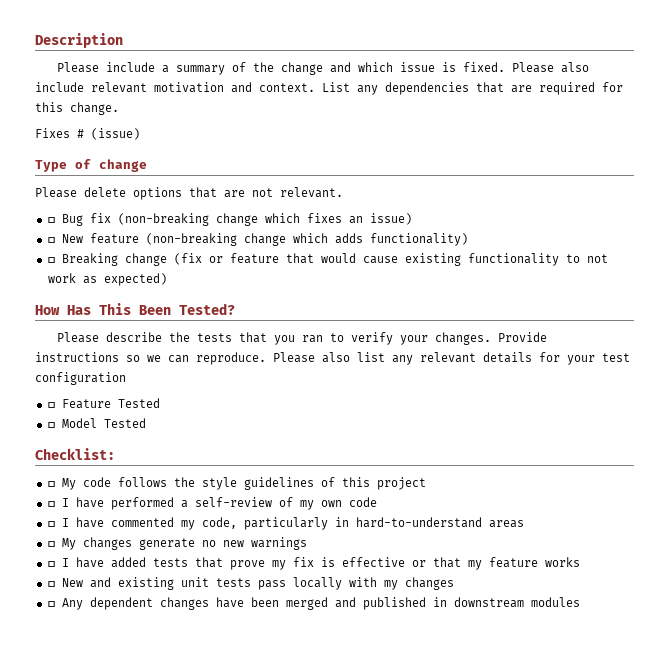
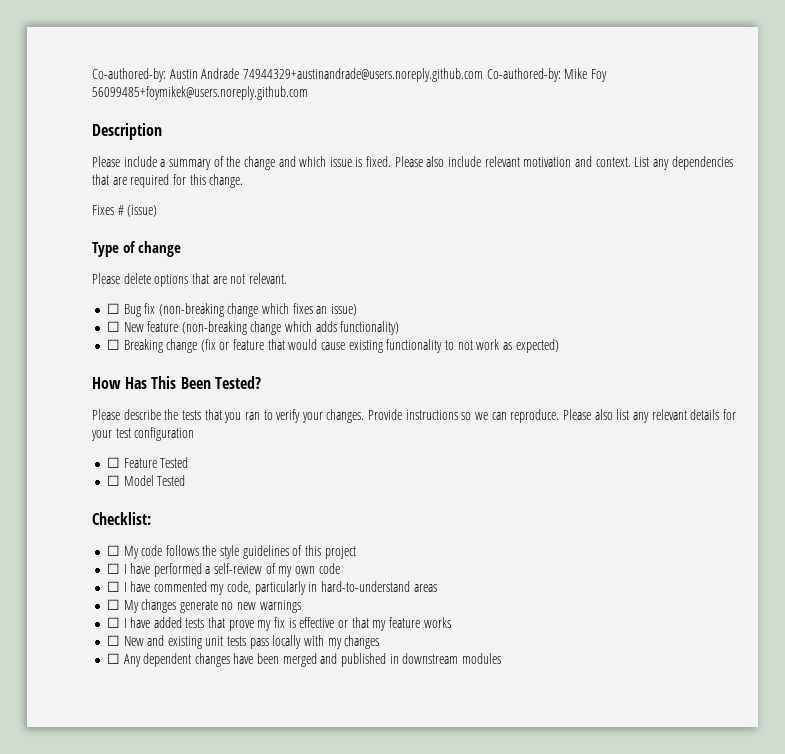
+ Co-authored-by: Austin Andrade 74944329+austinandrade@users.noreply.github.com Co-authored-by: Mike Foy 56099485+foymikek@users.noreply.github.com

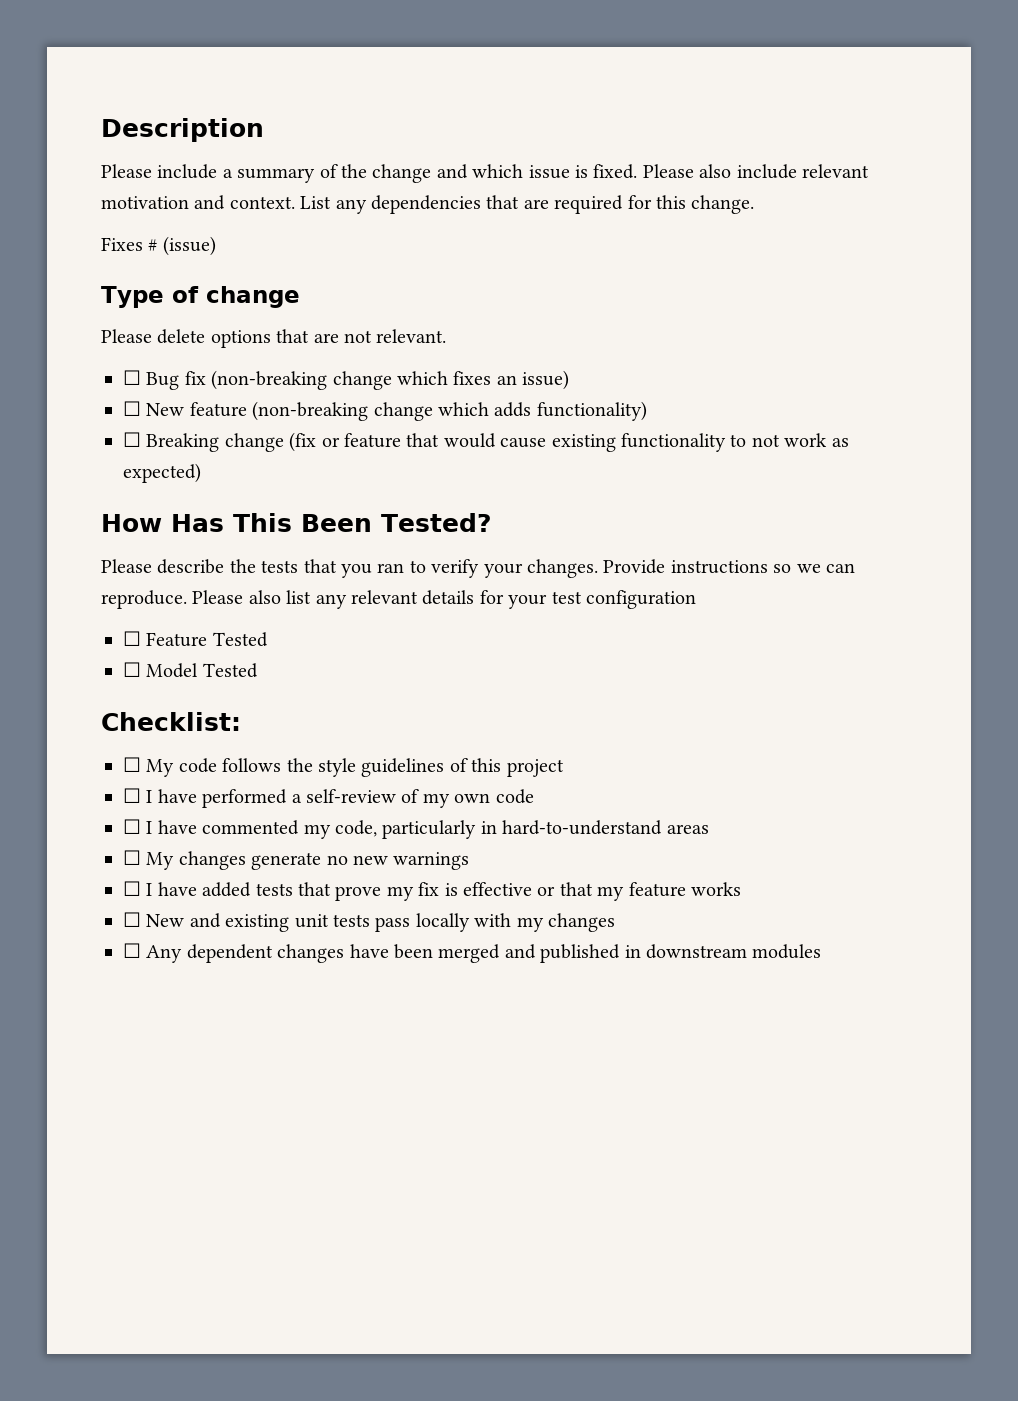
- Co-authored-by: Austin Andrade 74944329+austinandrade@users.noreply.github.com Co-authored-by: Mike Foy 56099485+foymikek@users.noreply.github.com

